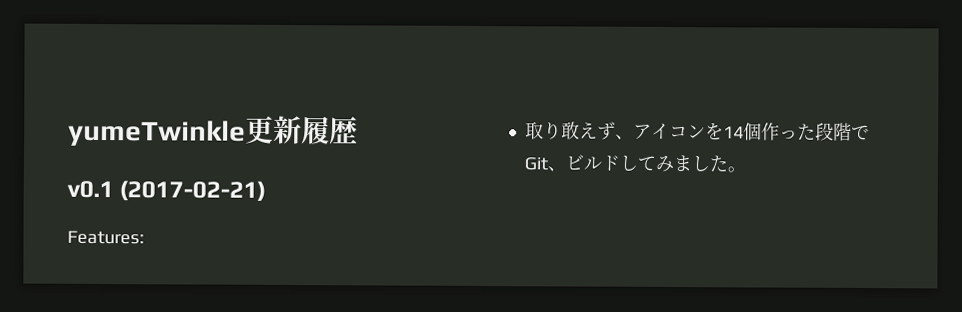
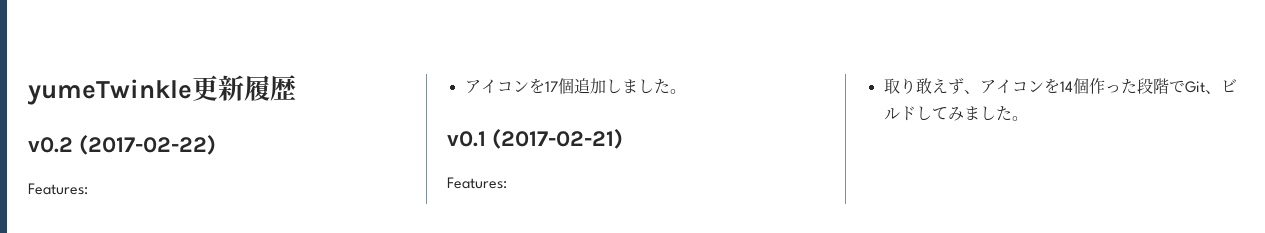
+ v0.2 (2017-02-22)
+ Features:
+ アイコンを17個追加しました。

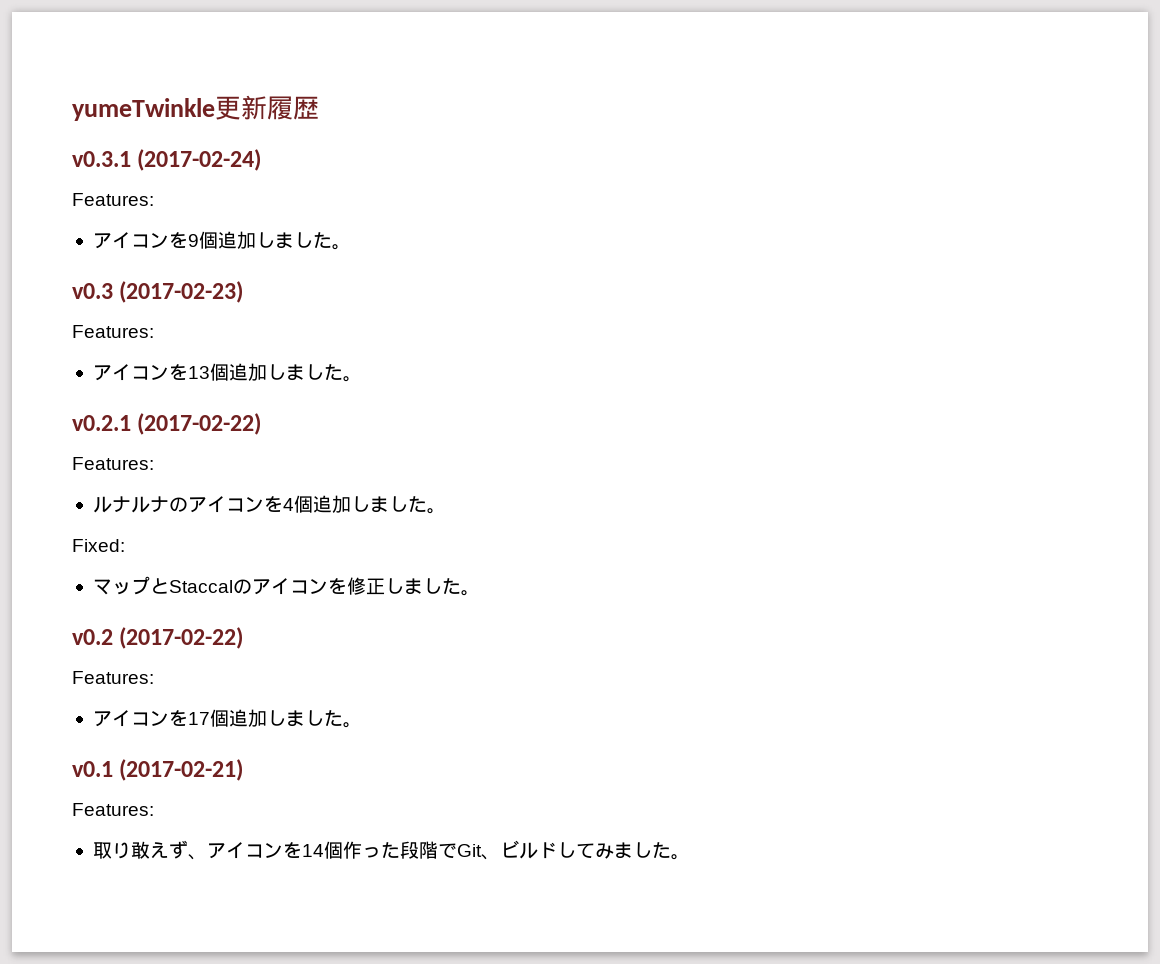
+ v0.3.1 (2017-02-24)
+ Features:
+ アイコンを9個追加しました。
+ v0.3 (2017-02-23)
+ Features:
+ アイコンを13個追加しました。
+ v0.2.1 (2017-02-22)
+ Features:
+ ルナルナのアイコンを4個追加しました。
+ Fixed:
+ マップとStaccalのアイコンを修正しました。

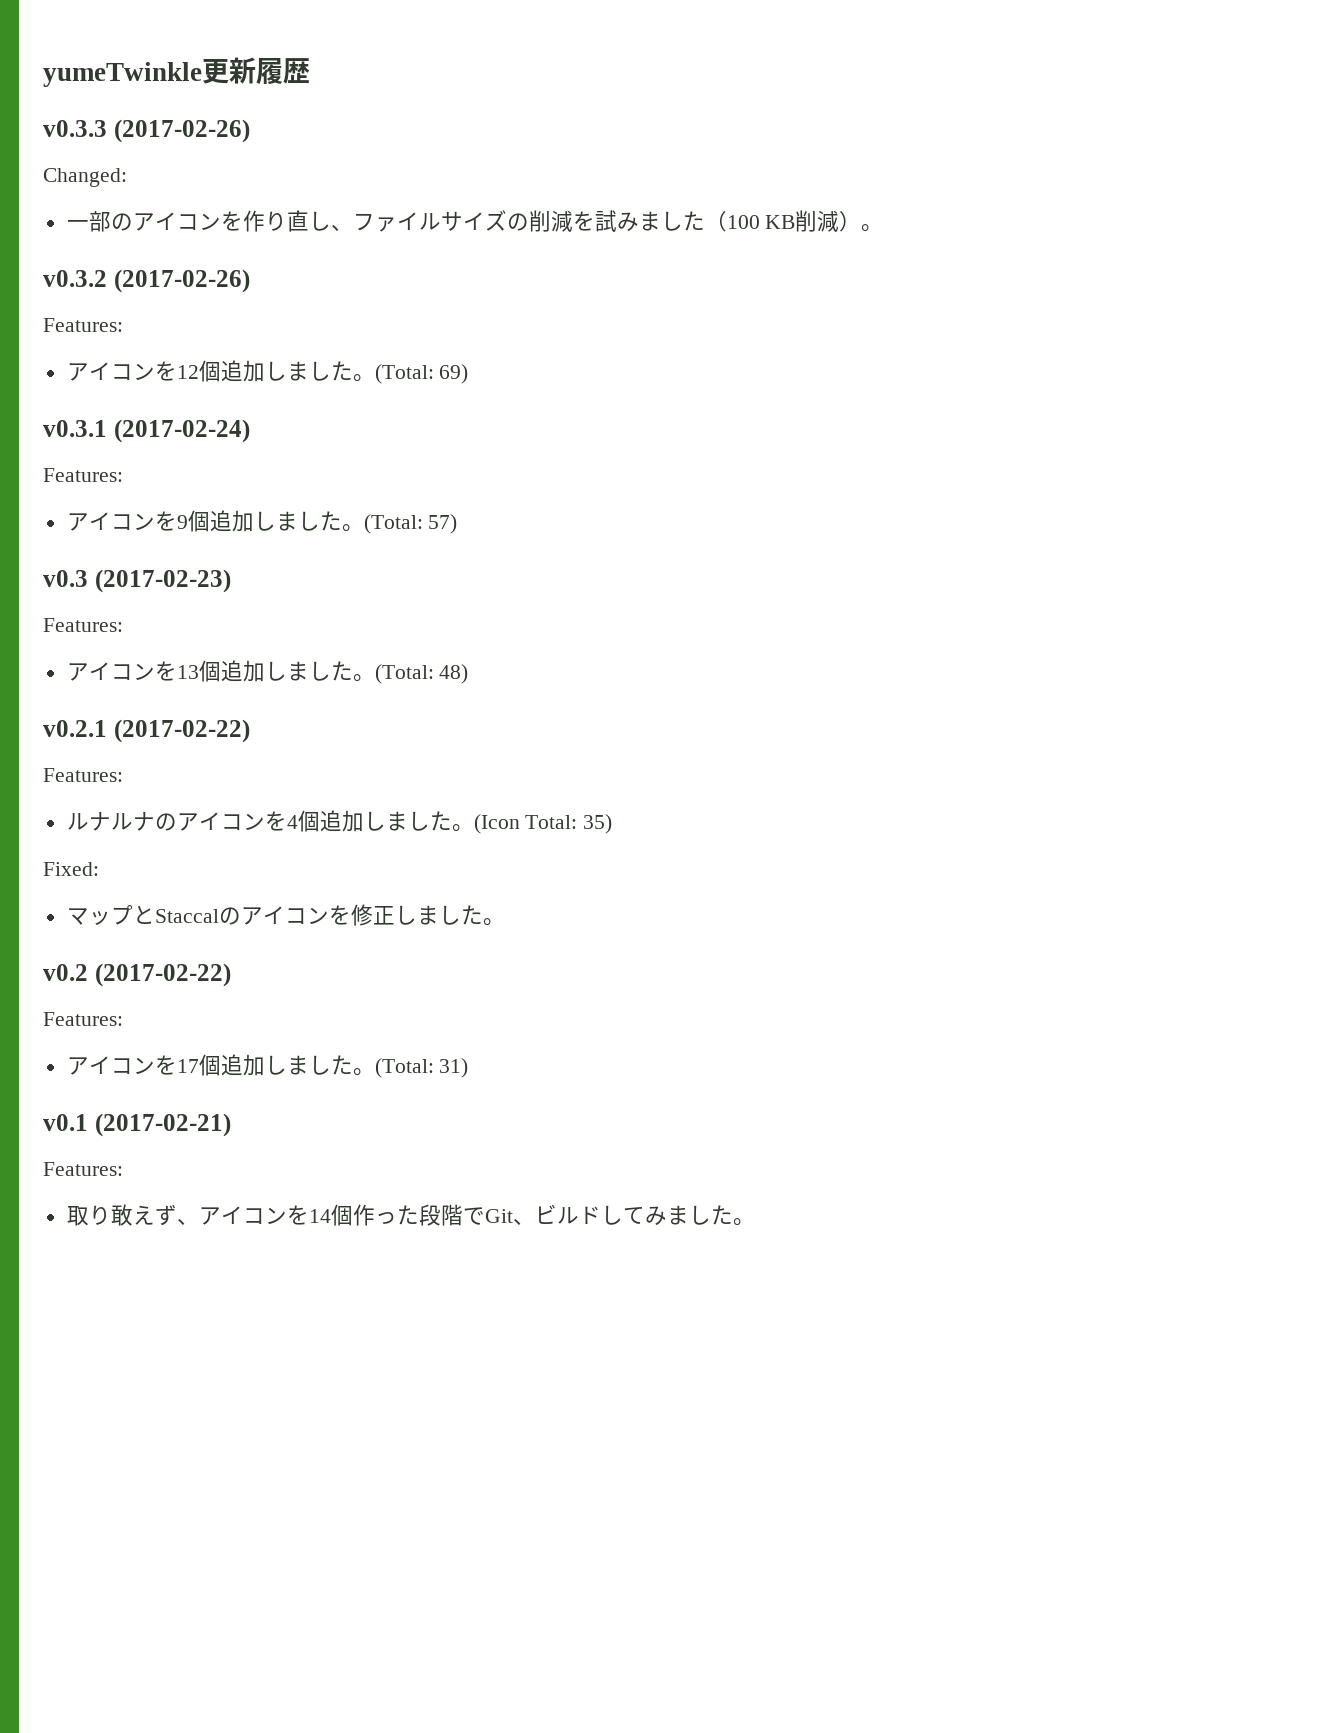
+ v0.3.3 (2017-02-26)
+ Changed:
+ 一部のアイコンを作り直し、ファイルサイズの削減を試みました（100 KB削減）。
+ v0.3.2 (2017-02-26)
+ Features:
+ アイコンを12個追加しました。(Total: 69)
+ (Total: 57)
+ (Total: 48)
+ (Icon Total: 35)
+ (Total: 31)

